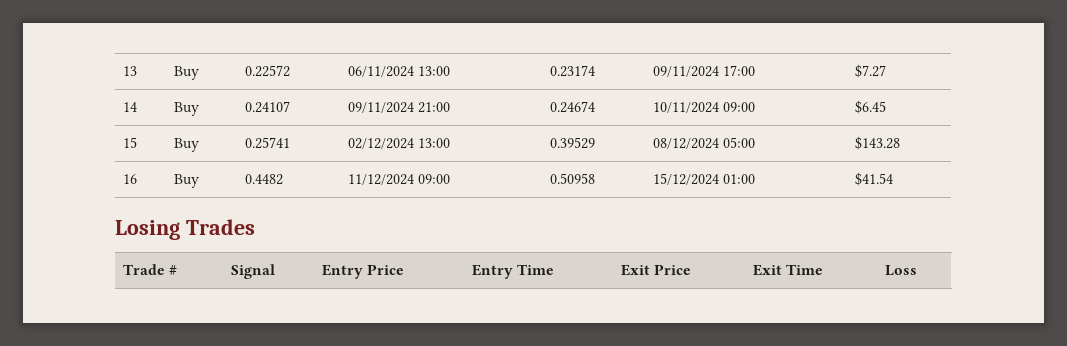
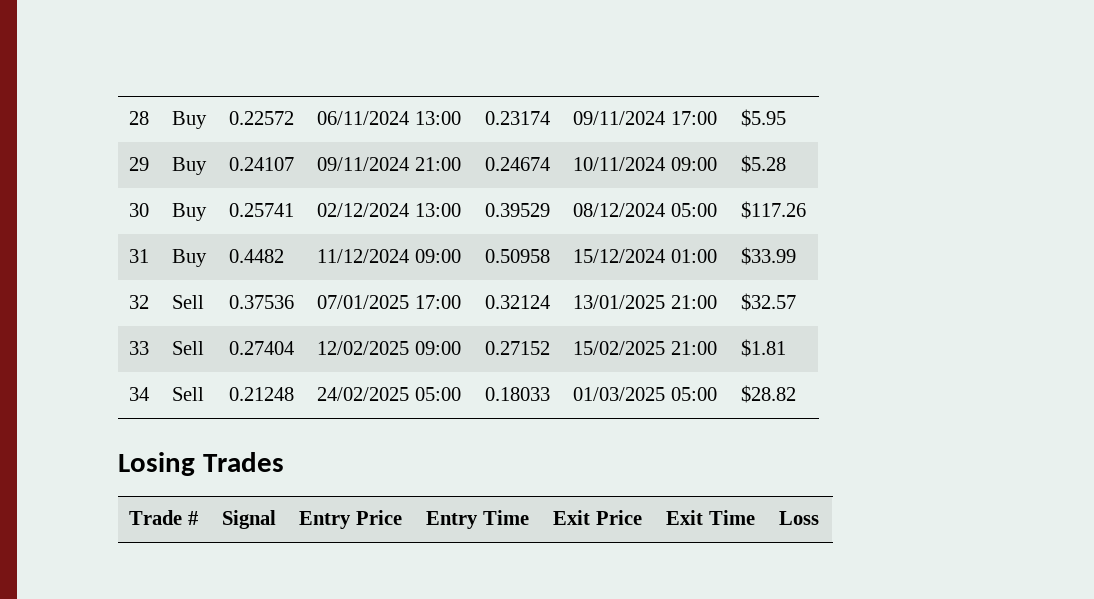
- 13 | Buy | 0.22572 | 06/11/2024 13:00 | 0.23174 | 09/11/2024 17:00 | $7.27
- 14 | Buy | 0.24107 | 09/11/2024 21:00 | 0.24674 | 10/11/2024 09:00 | $6.45
- 15 | Buy | 0.25741 | 02/12/2024 13:00 | 0.39529 | 08/12/2024 05:00 | $143.28
- 16 | Buy | 0.4482 | 11/12/2024 09:00 | 0.50958 | 15/12/2024 01:00 | $41.54
+ 28 | Buy | 0.22572 | 06/11/2024 13:00 | 0.23174 | 09/11/2024 17:00 | $5.95
+ 29 | Buy | 0.24107 | 09/11/2024 21:00 | 0.24674 | 10/11/2024 09:00 | $5.28
+ 30 | Buy | 0.25741 | 02/12/2024 13:00 | 0.39529 | 08/12/2024 05:00 | $117.26
+ 31 | Buy | 0.4482 | 11/12/2024 09:00 | 0.50958 | 15/12/2024 01:00 | $33.99
+ 32 | Sell | 0.37536 | 07/01/2025 17:00 | 0.32124 | 13/01/2025 21:00 | $32.57
+ 33 | Sell | 0.27404 | 12/02/2025 09:00 | 0.27152 | 15/02/2025 21:00 | $1.81
+ 34 | Sell | 0.21248 | 24/02/2025 05:00 | 0.18033 | 01/03/2025 05:00 | $28.82

